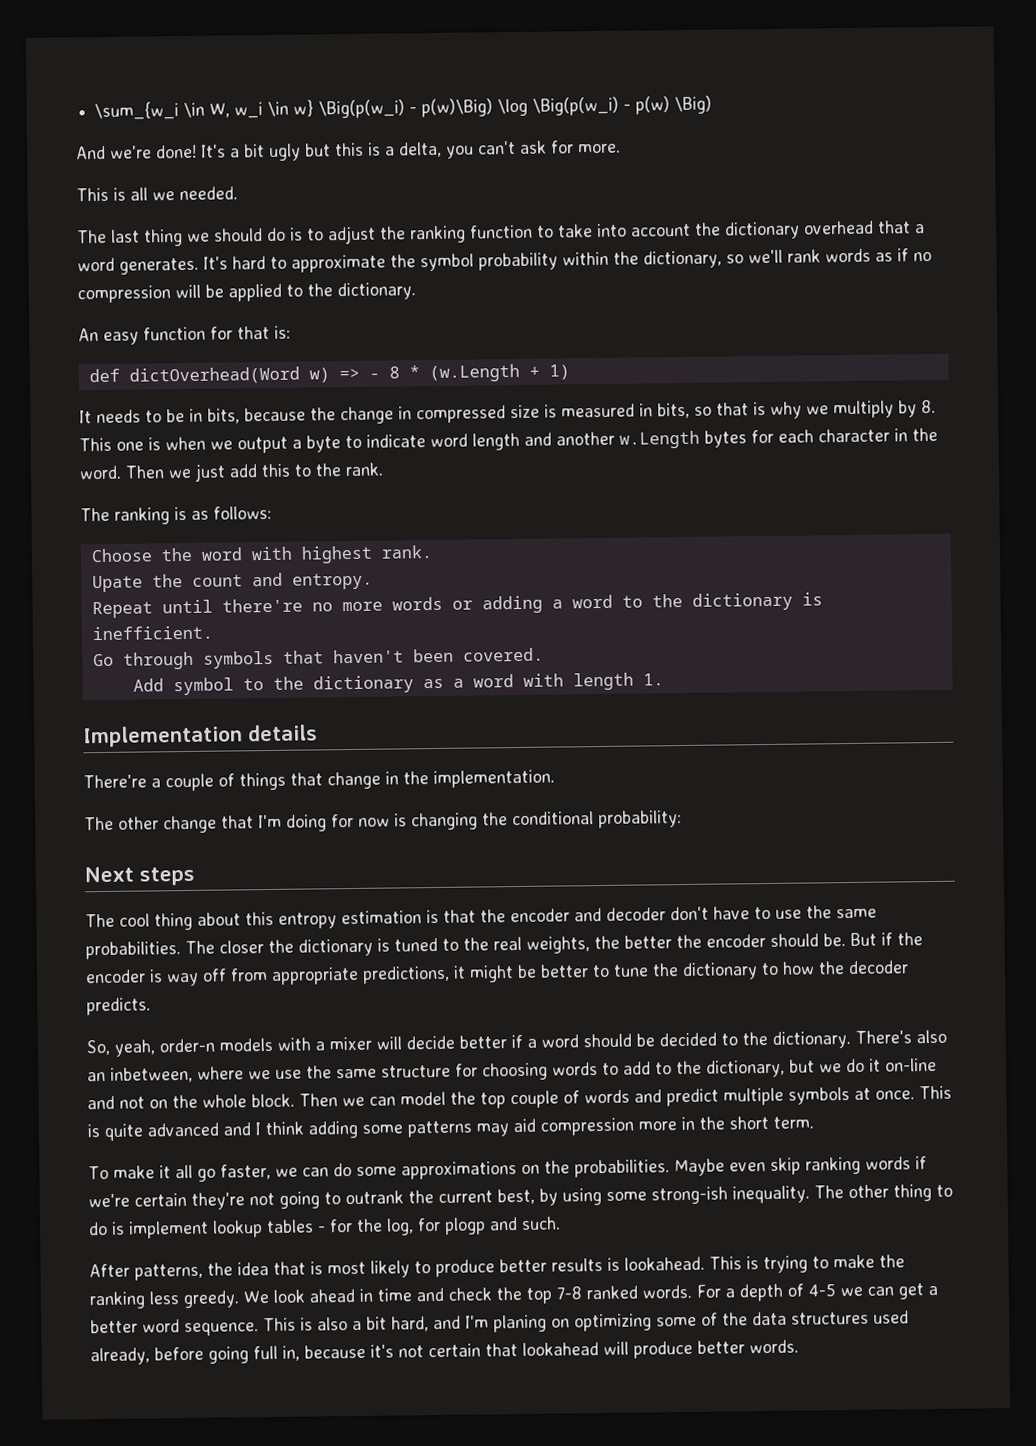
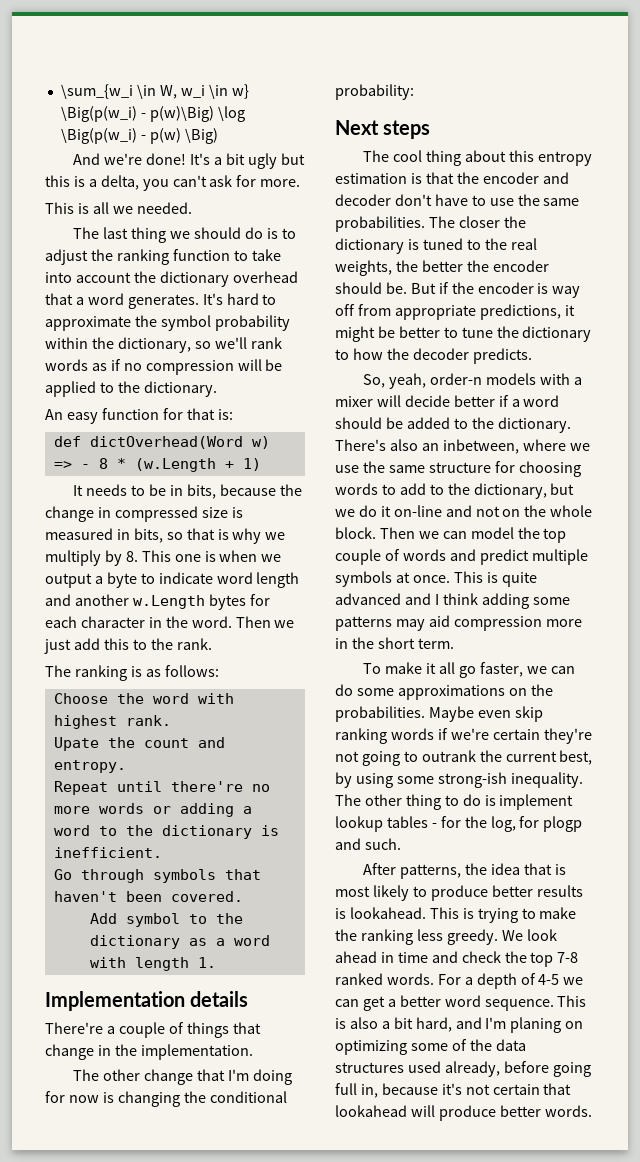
- So, yeah, order-n models with a mixer will decide better if a word should be decided to the dictionary.
+ So, yeah, order-n models with a mixer will decide better if a word should be added to the dictionary.

